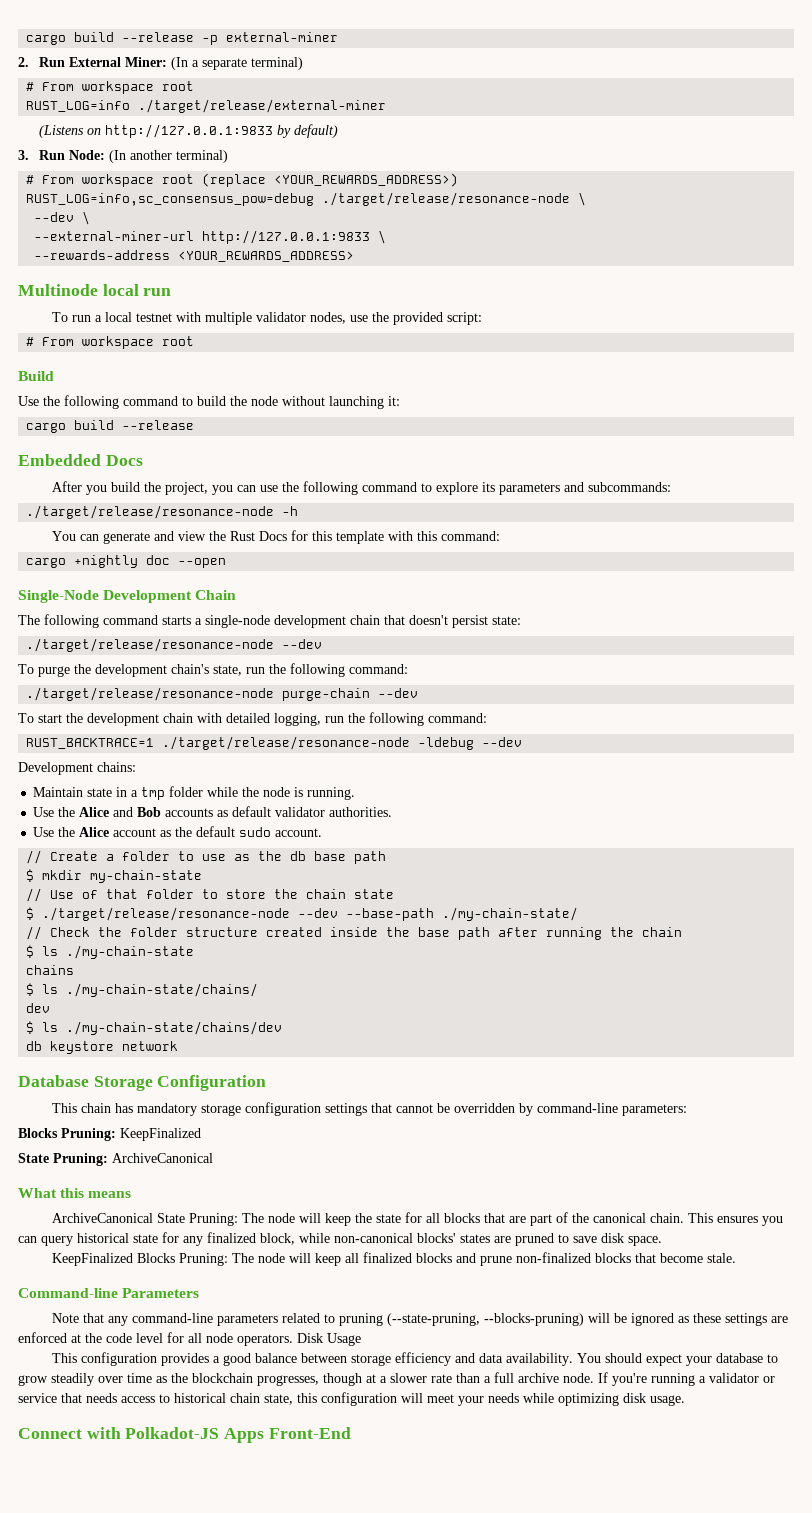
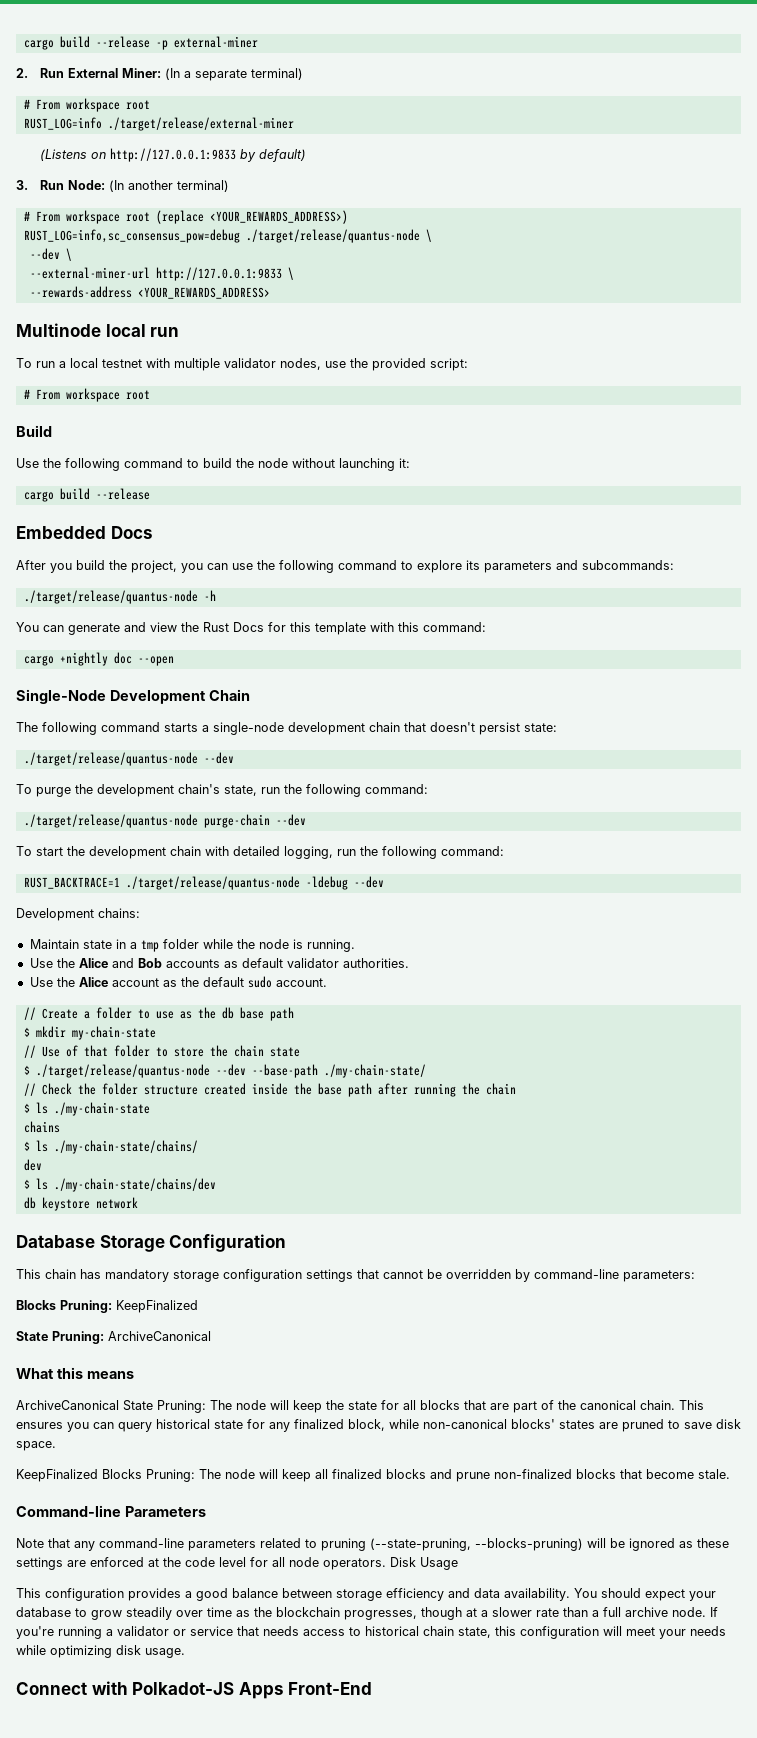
- RUST_LOG=info,sc_consensus_pow=debug ./target/release/resonance-node \
+ RUST_LOG=info,sc_consensus_pow=debug ./target/release/quantus-node \
- ./target/release/resonance-node -h
+ ./target/release/quantus-node -h
  The following command starts a single-node development chain that doesn't persist state:
- ./target/release/resonance-node --dev
+ ./target/release/quantus-node --dev
- ./target/release/resonance-node purge-chain --dev
+ ./target/release/quantus-node purge-chain --dev
- RUST_BACKTRACE=1 ./target/release/resonance-node -ldebug --dev
+ RUST_BACKTRACE=1 ./target/release/quantus-node -ldebug --dev
- $ ./target/release/resonance-node --dev --base-path ./my-chain-state/
+ $ ./target/release/quantus-node --dev --base-path ./my-chain-state/

